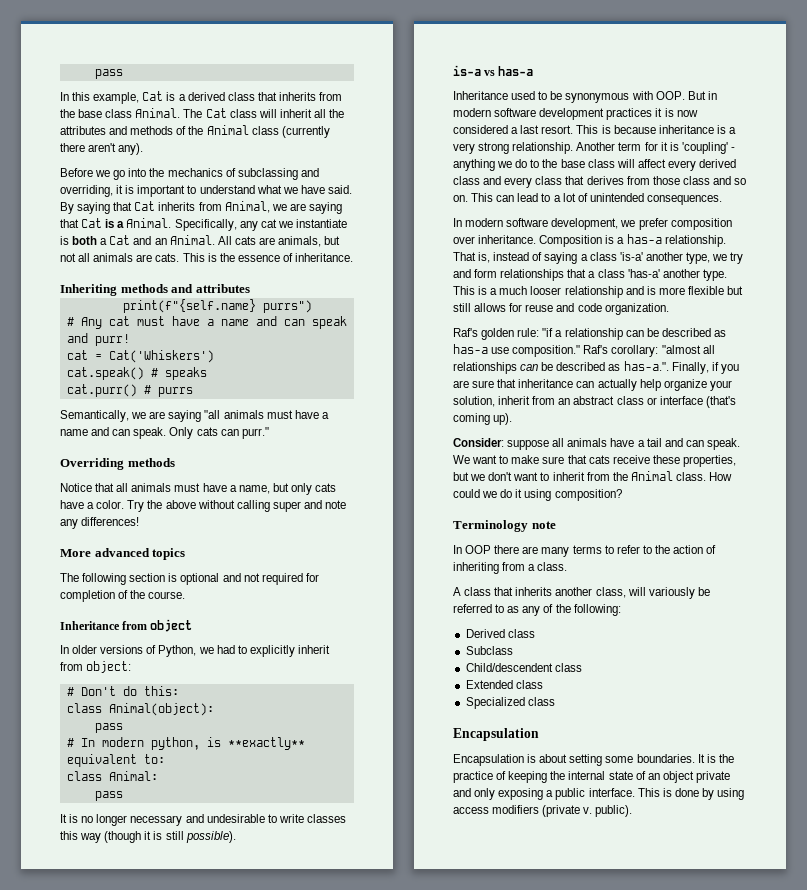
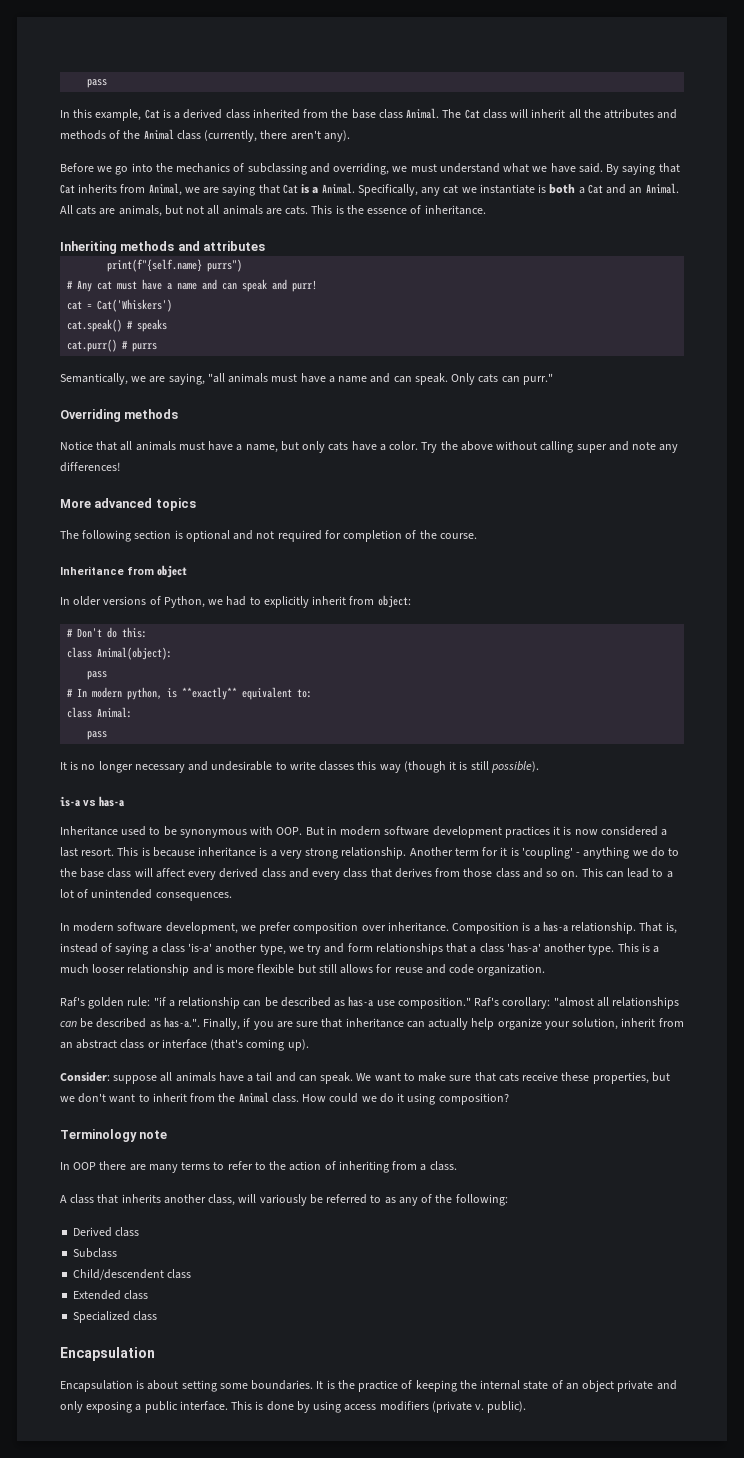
- In this example, Cat is a derived class that inherits from the base class Animal.
+ In this example, Cat is a derived class inherited from the base class Animal.
- The Cat class will inherit all the attributes and methods of the Animal class (currently there aren't any).
+ The Cat class will inherit all the attributes and methods of the Animal class (currently, there aren't any).
- Before we go into the mechanics of subclassing and overriding, it is important to understand what we have said.
+ Before we go into the mechanics of subclassing and overriding, we must understand what we have said.
- Semantically, we are saying "all animals must have a name and can speak.
+ Semantically, we are saying, "all animals must have a name and can speak.

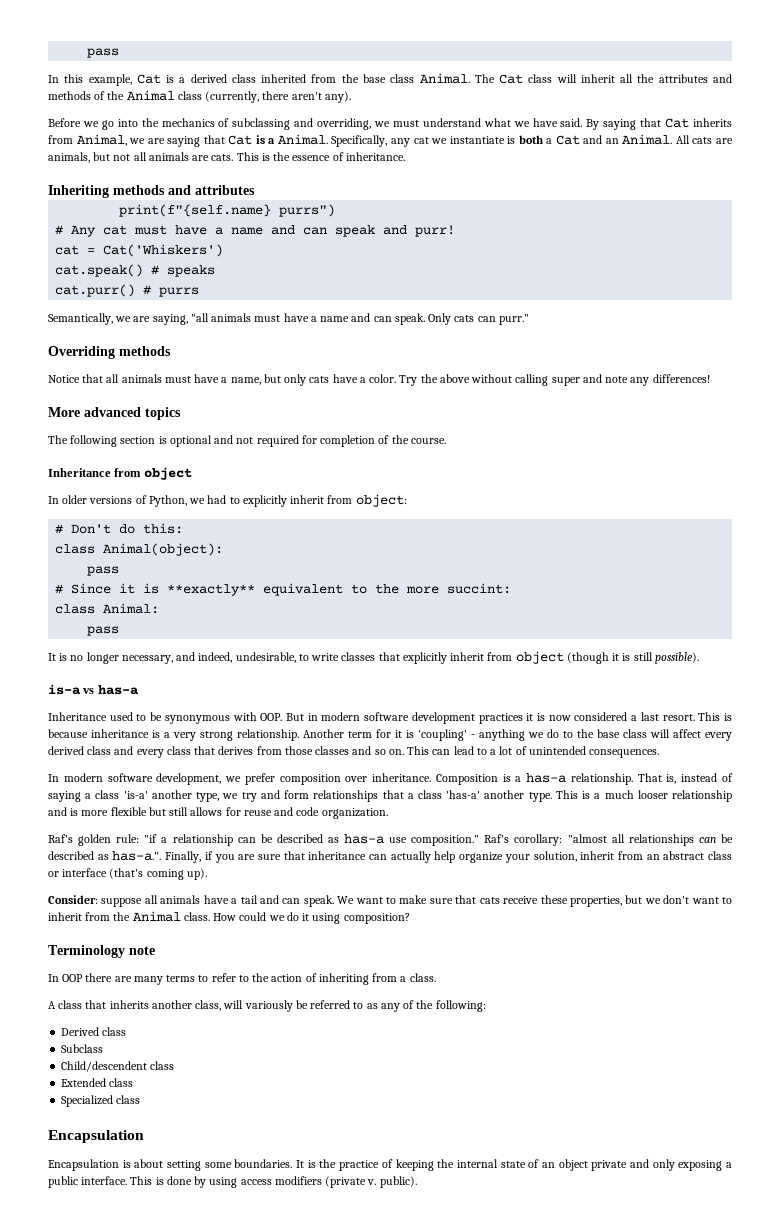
- # In modern python, is **exactly** equivalent to:
+ # Since it is **exactly** equivalent to the more succint:
- It is no longer necessary and undesirable to write classes this way (though it is still possible).
+ It is no longer necessary, and indeed, undesirable, to write classes that explicitly inherit from object (though it is still possible).
- Another term for it is 'coupling' - anything we do to the base class will affect every derived class and every class that derives from those class and so on.
+ Another term for it is 'coupling' - anything we do to the base class will affect every derived class and every class that derives from those classes and so on.

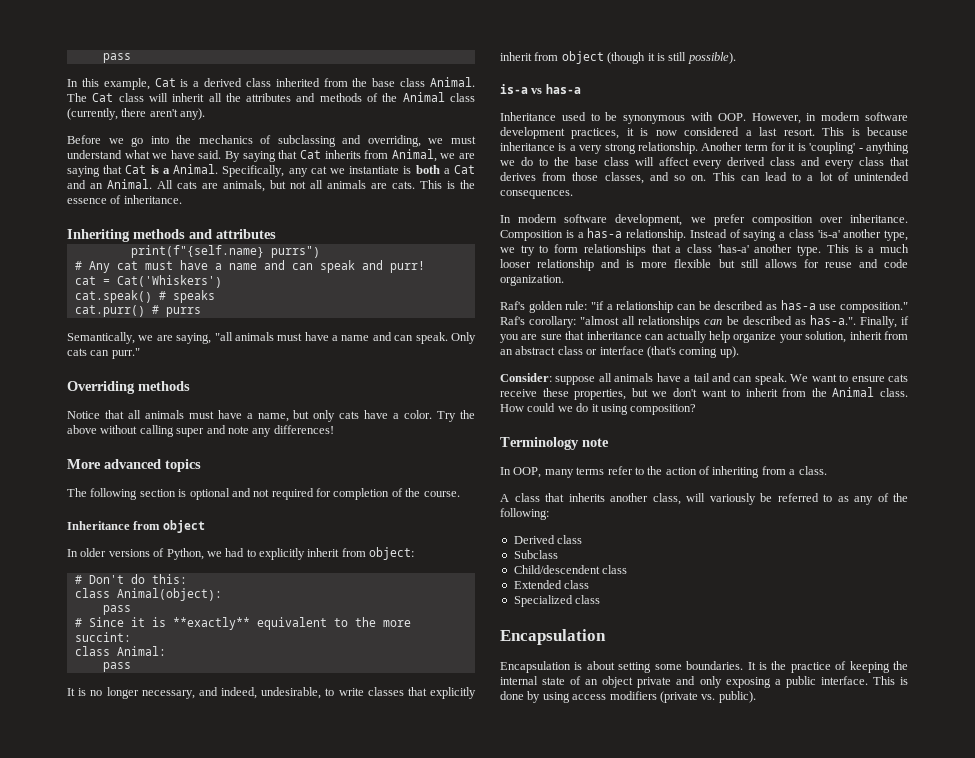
- Inheritance used to be synonymous with OOP. But in modern software development practices it is now considered a last resort.
+ Inheritance used to be synonymous with OOP. However, in modern software development practices, it is now considered a last resort.
- Another term for it is 'coupling' - anything we do to the base class will affect every derived class and every class that derives from those classes and so on.
+ Another term for it is 'coupling' - anything we do to the base class will affect every derived class and every class that derives from those classes, and so on.
- That is, instead of saying a class 'is-a' another type, we try and form relationships that a class 'has-a' another type.
+ Instead of saying a class 'is-a' another type, we try to form relationships that a class 'has-a' another type.
- We want to make sure that cats receive these properties, but we don't want to inherit from the Animal class.
+ We want to ensure cats receive these properties, but we don't want to inherit from the Animal class.
- In OOP there are many terms to refer to the action of inheriting from a class.
+ In OOP, many terms refer to the action of inheriting from a class.
- This is done by using access modifiers (private v. public).
+ This is done by using access modifiers (private vs. public).

